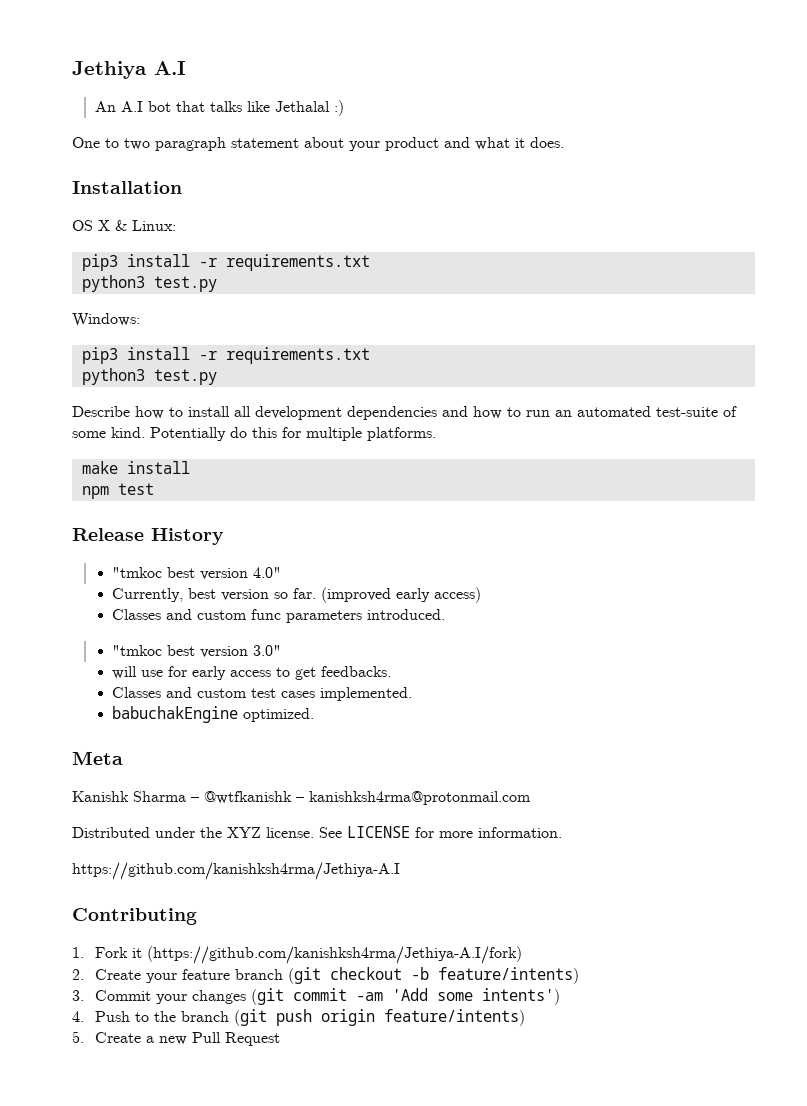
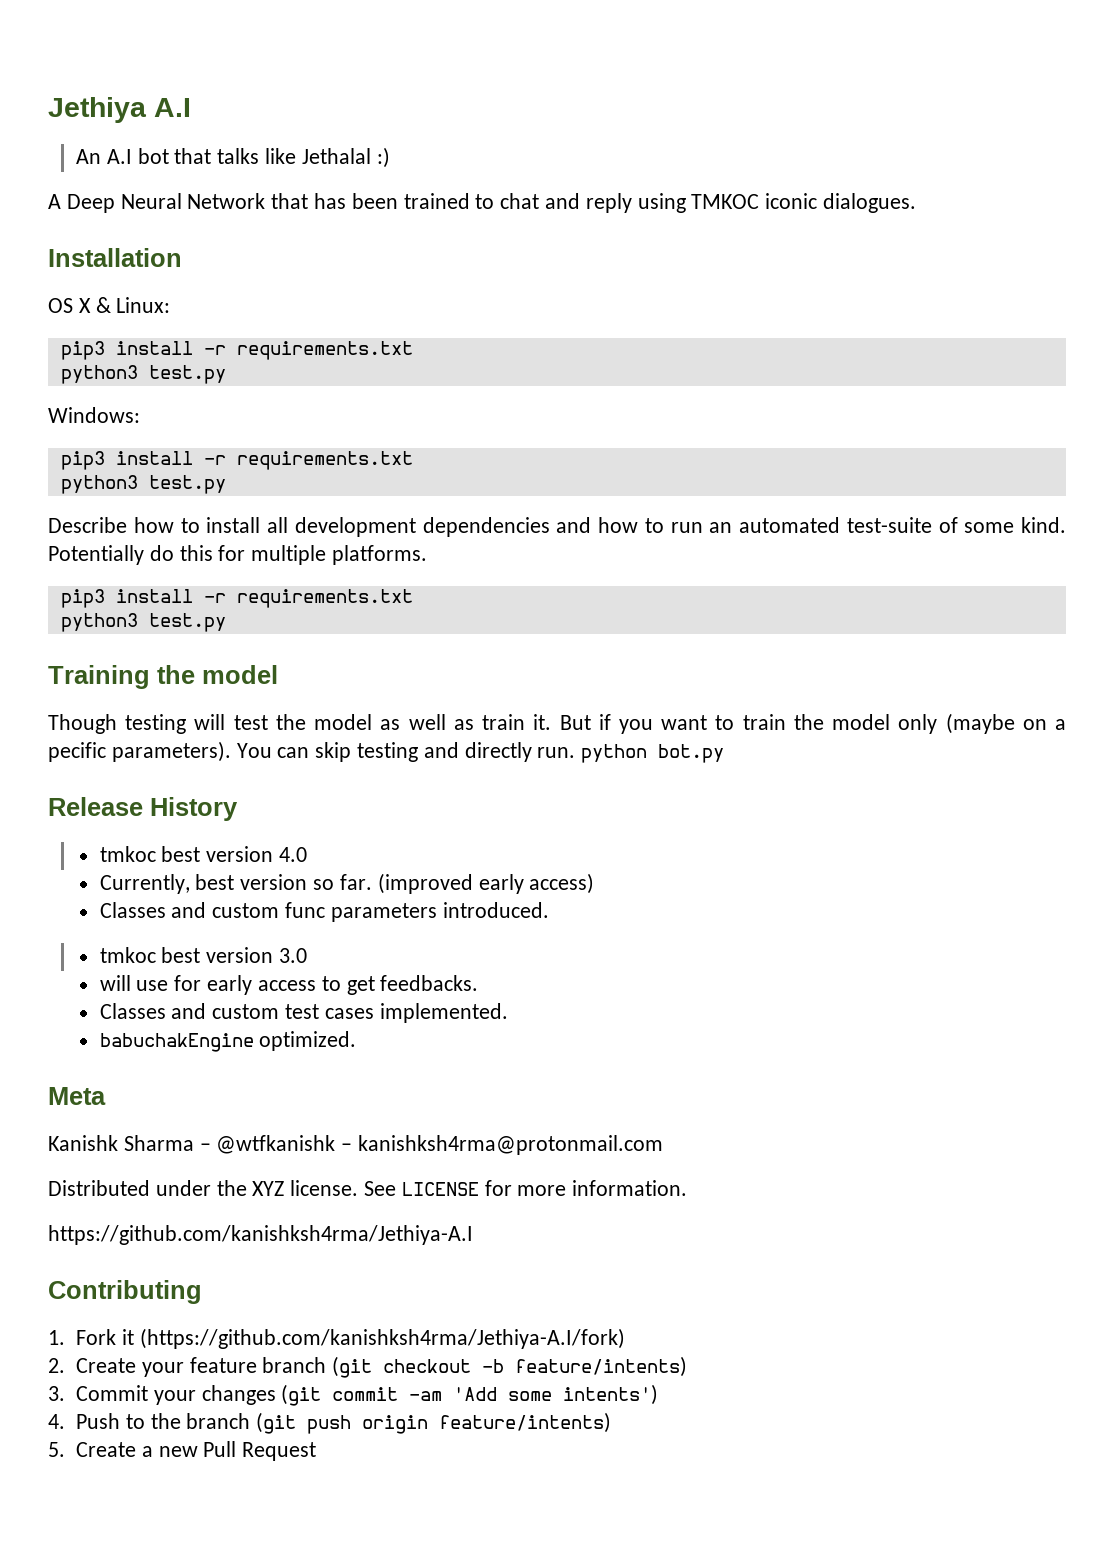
- One to two paragraph statement about your product and what it does.
+ A Deep Neural Network that has been trained to chat and reply using TMKOC iconic dialogues.
  Potentially do this for multiple platforms.
- make install
- npm test
+ pip3 install -r requirements.txt
+ python3 test.py
+ Training the model
+ Though testing will test the model as well as train it. But if you want to train the model only (maybe on a pecific parameters). You can skip testing and directly run. python bot.py
- "tmkoc best version 4.0"
+ tmkoc best version 4.0
- "tmkoc best version 3.0"
+ tmkoc best version 3.0

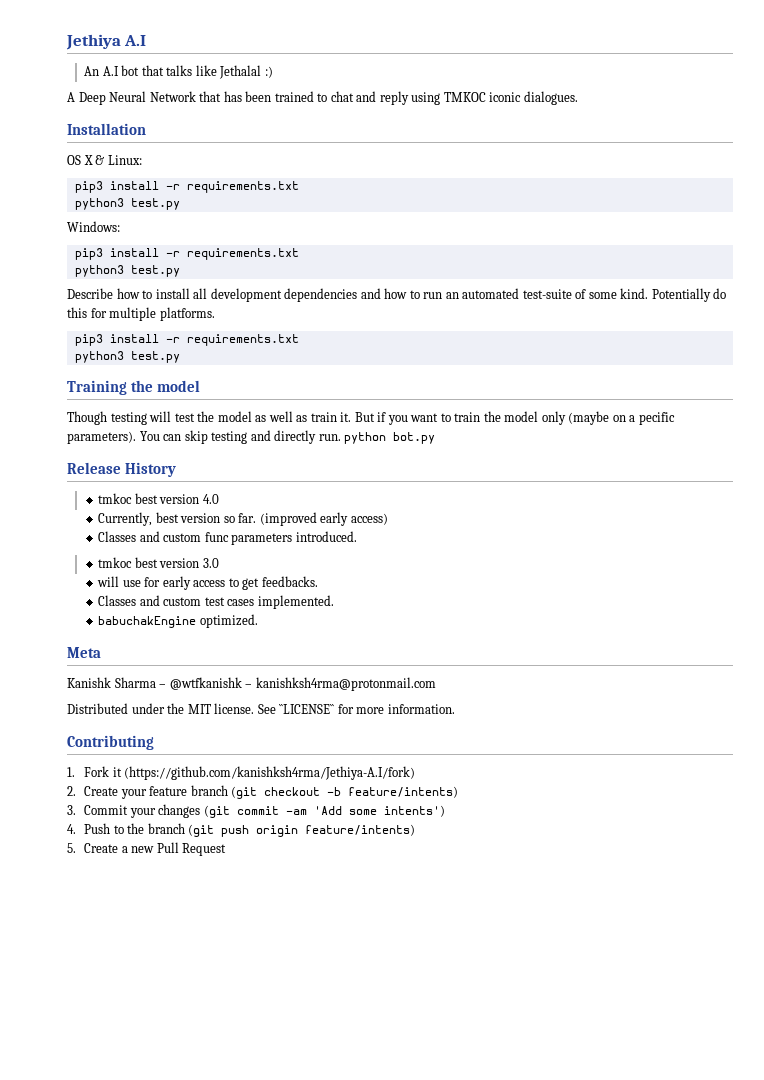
- Distributed under the XYZ license.
+ Distributed under the MIT license.
- See LICENSE for more information.
+ See ``LICENSE`` for more information.
- https://github.com/kanishksh4rma/Jethiya-A.I

